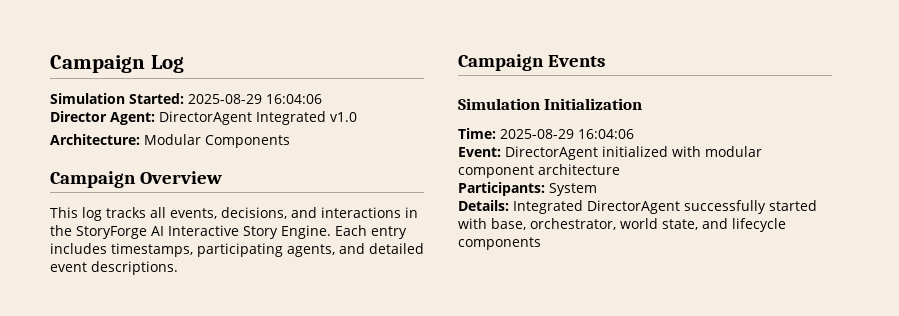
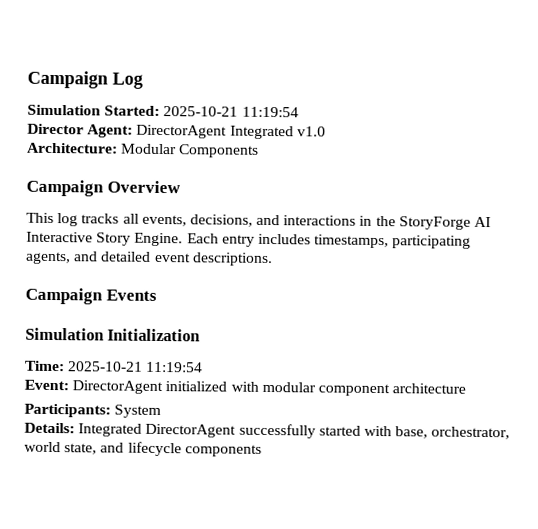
- Simulation Started: 2025-08-29 16:04:06
+ Simulation Started: 2025-10-21 11:19:54
- Time: 2025-08-29 16:04:06
+ Time: 2025-10-21 11:19:54

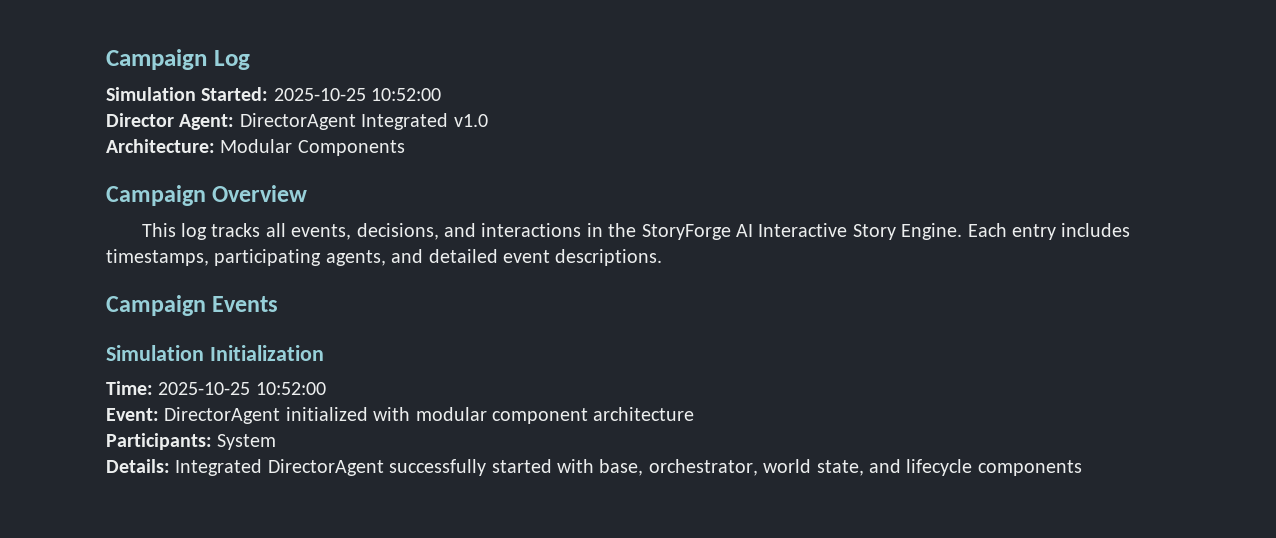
- Simulation Started: 2025-10-21 11:19:54
+ Simulation Started: 2025-10-25 10:52:00
- Time: 2025-10-21 11:19:54
+ Time: 2025-10-25 10:52:00

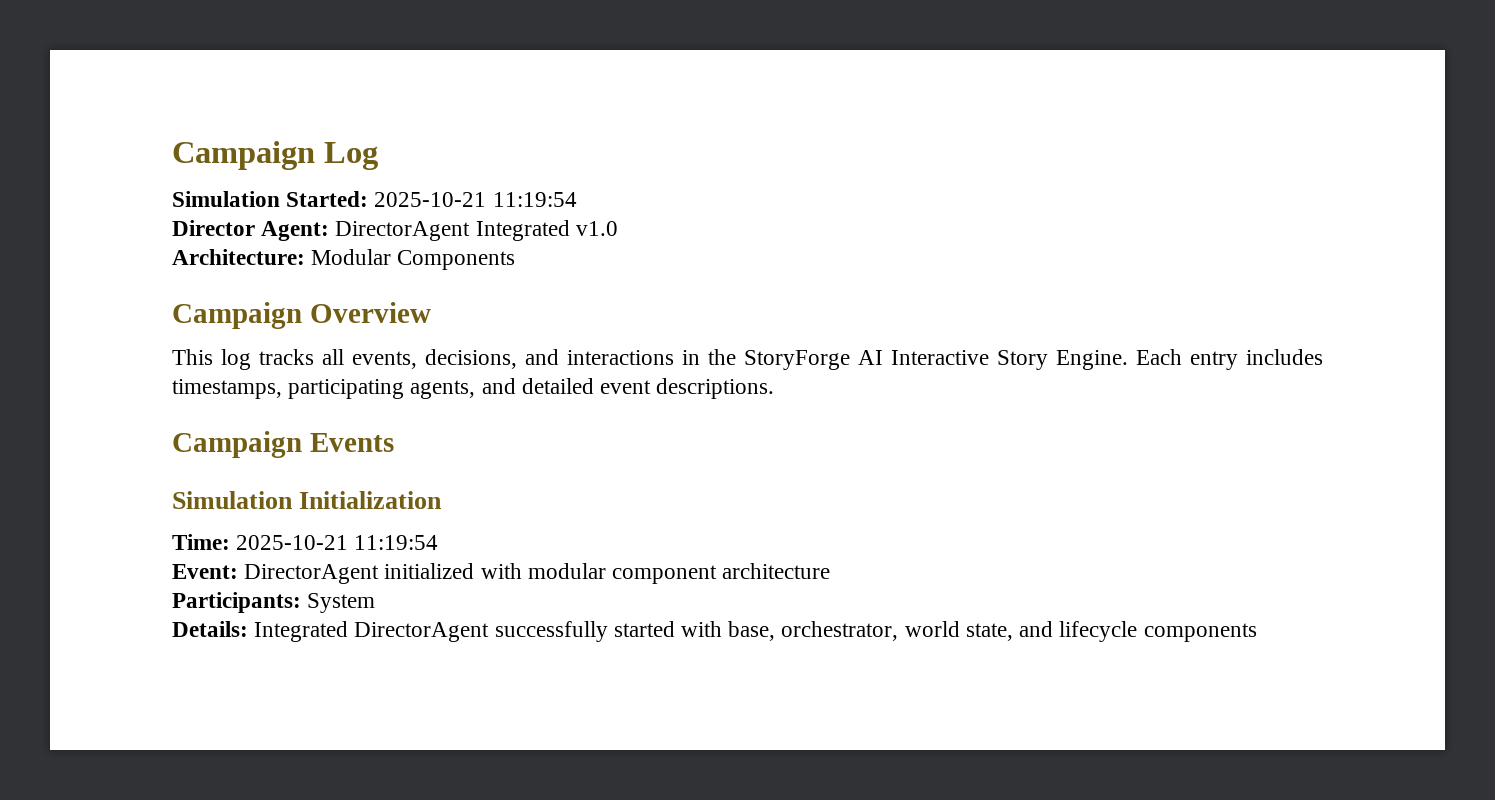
- Simulation Started: 2025-10-25 10:52:00
+ Simulation Started: 2025-10-21 11:19:54
- Time: 2025-10-25 10:52:00
+ Time: 2025-10-21 11:19:54

